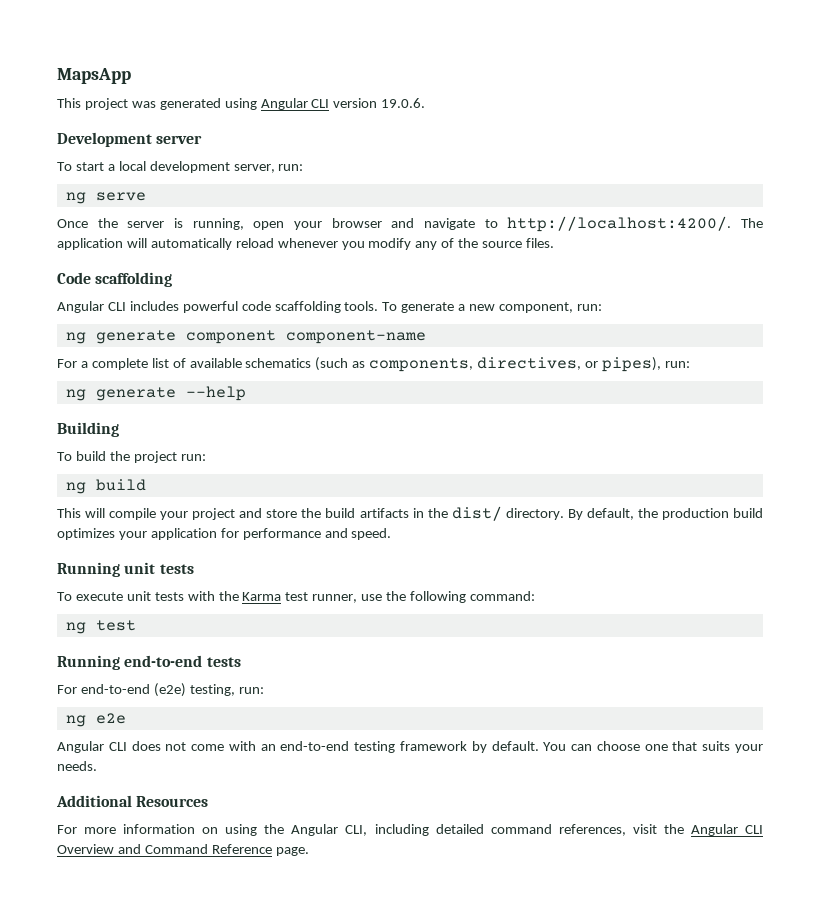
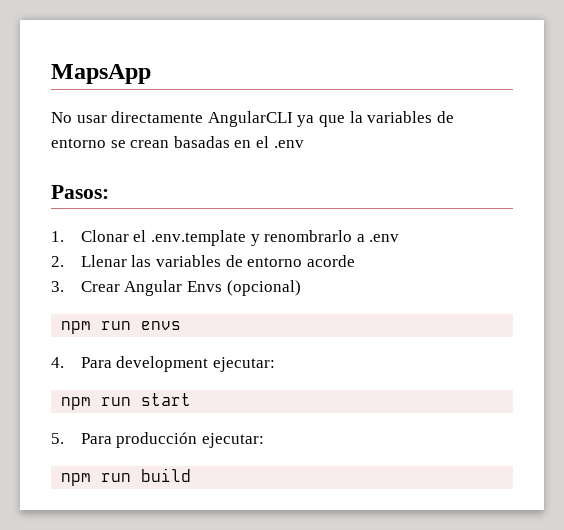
- This project was generated using Angular CLI version 19.0.6.
- Development server
- To start a local development server, run:
- ng serve
- Once the server is running, open your browser and navigate to http://localhost:4200/. The application will automatically reload whenever you modify any of the source files.
- Code scaffolding
- Angular CLI includes powerful code scaffolding tools. To generate a new component, run:
- ng generate component component-name
- For a complete list of available schematics (such as components, directives, or pipes), run:
- ng generate --help
- Building
- To build the project run:
- ng build
- This will compile your project and store the build artifacts in the dist/ directory. By default, the production build optimizes your application for performance and speed.
- Running unit tests
- To execute unit tests with the Karma test runner, use the following command:
- ng test
- Running end-to-end tests
- For end-to-end (e2e) testing, run:
- ng e2e
- Angular CLI does not come with an end-to-end testing framework by default. You can choose one that suits your needs.
- Additional Resources
- For more information on using the Angular CLI, including detailed command references, visit the Angular CLI Overview and Command Reference page.
+ No usar directamente AngularCLI ya que la variables de entorno se crean basadas en el .env
+ Pasos:
+ 1. Clonar el .env.template y renombrarlo a .env
+ 2. Llenar las variables de entorno acorde
+ 3. Crear Angular Envs (opcional)
+ npm run envs
+ 4. Para development ejecutar:
+ npm run start
+ 5. Para producción ejecutar:
+ npm run build

